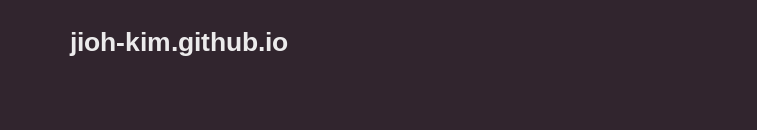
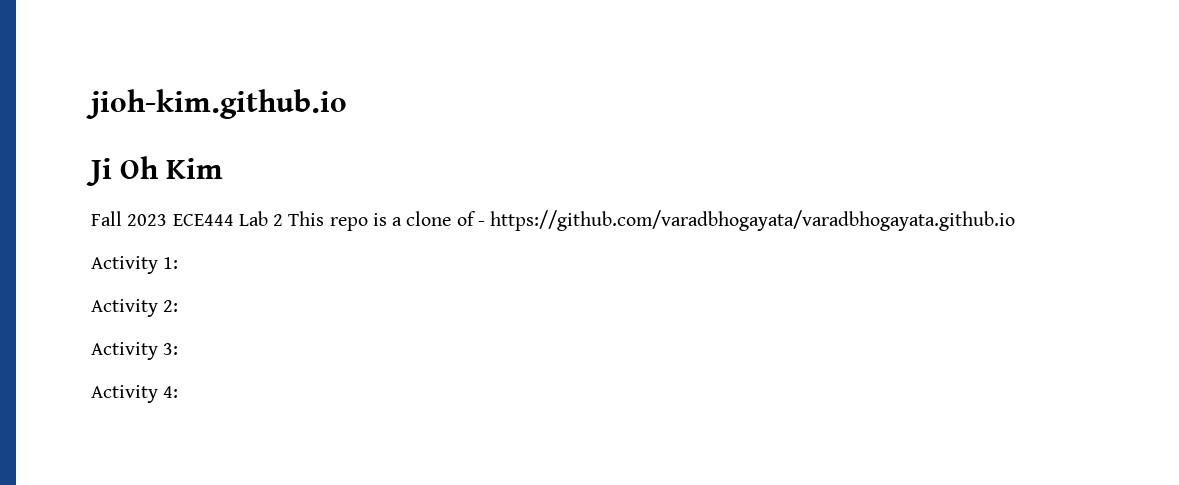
+ Ji Oh Kim
+ Fall 2023 ECE444 Lab 2 This repo is a clone of - https://github.com/varadbhogayata/varadbhogayata.github.io
+ Activity 1:
+ Activity 2:
+ Activity 3:
+ Activity 4:

